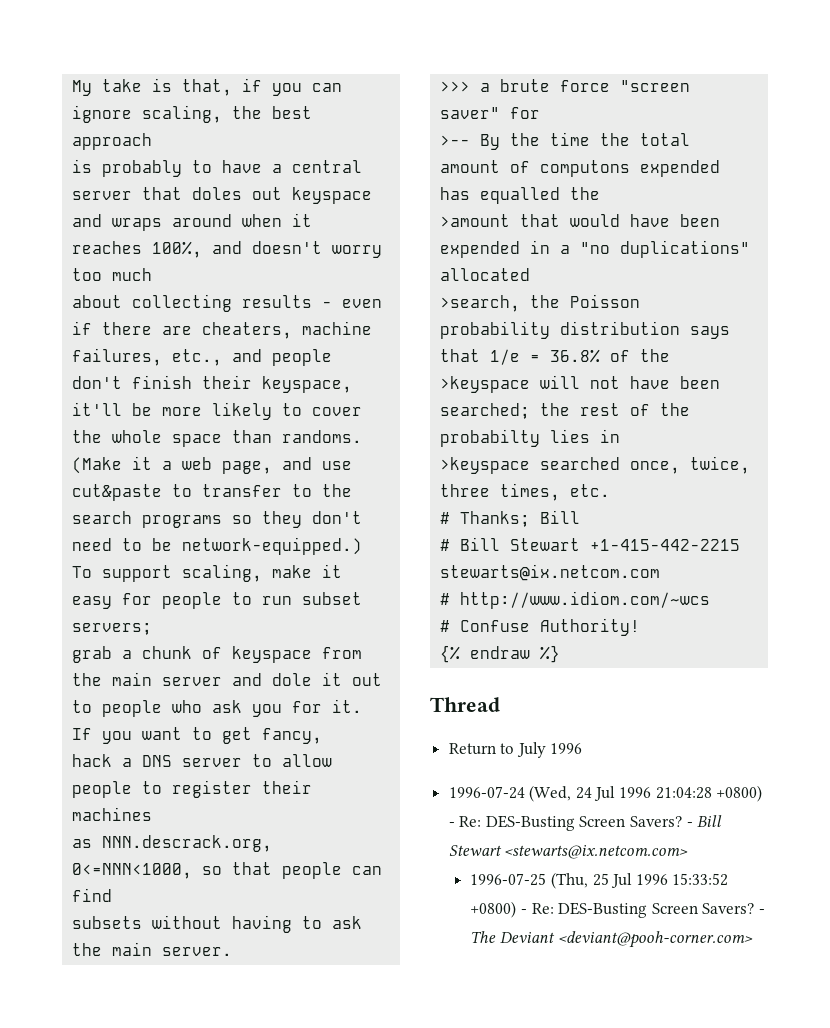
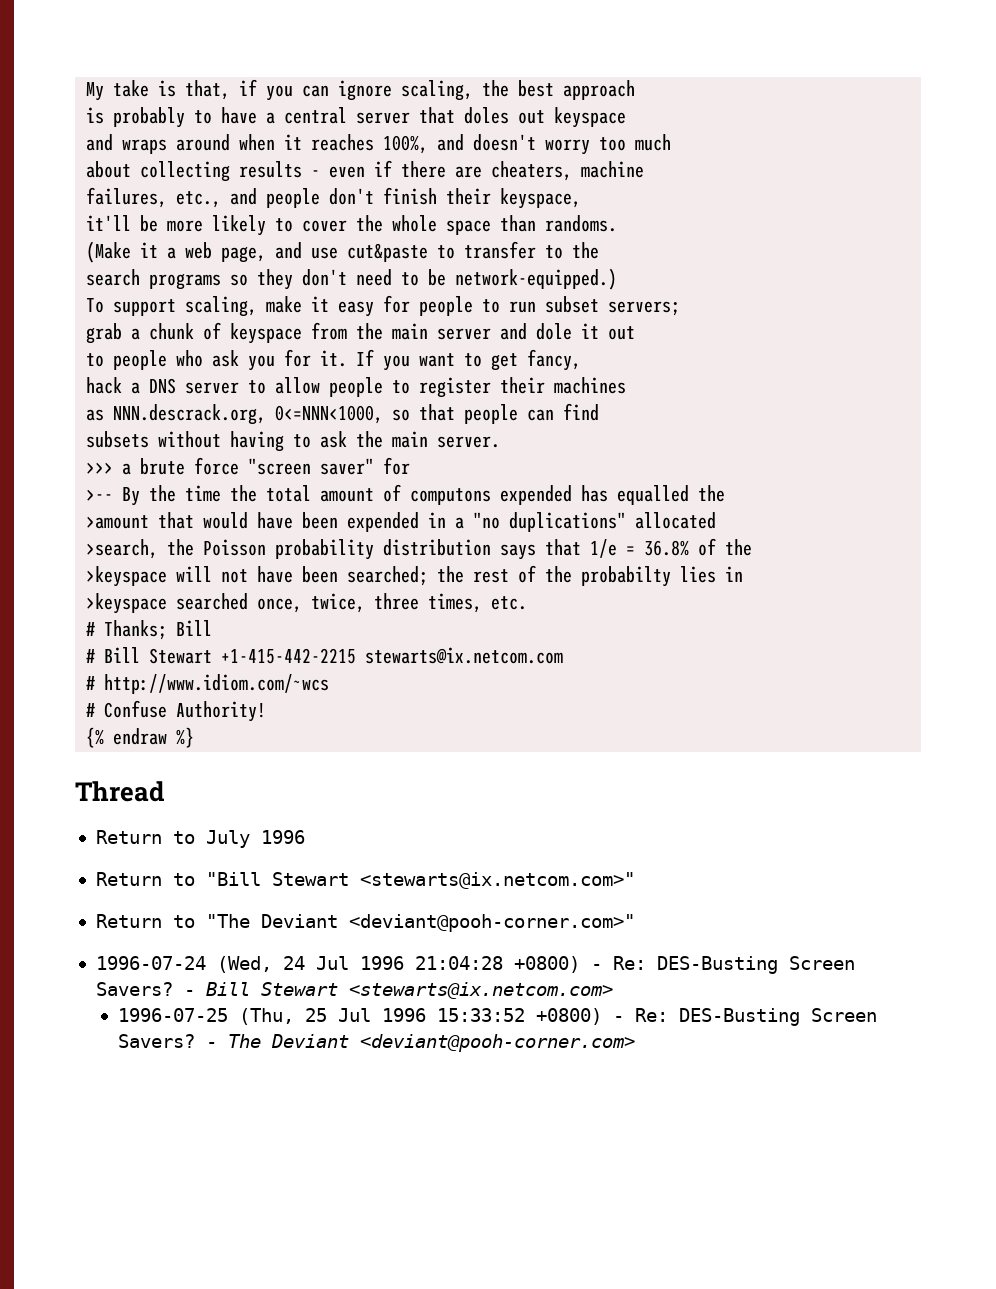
+ Return to "Bill Stewart <stewarts@ix.netcom.com>"
+ Return to "The Deviant <deviant@pooh-corner.com>"

